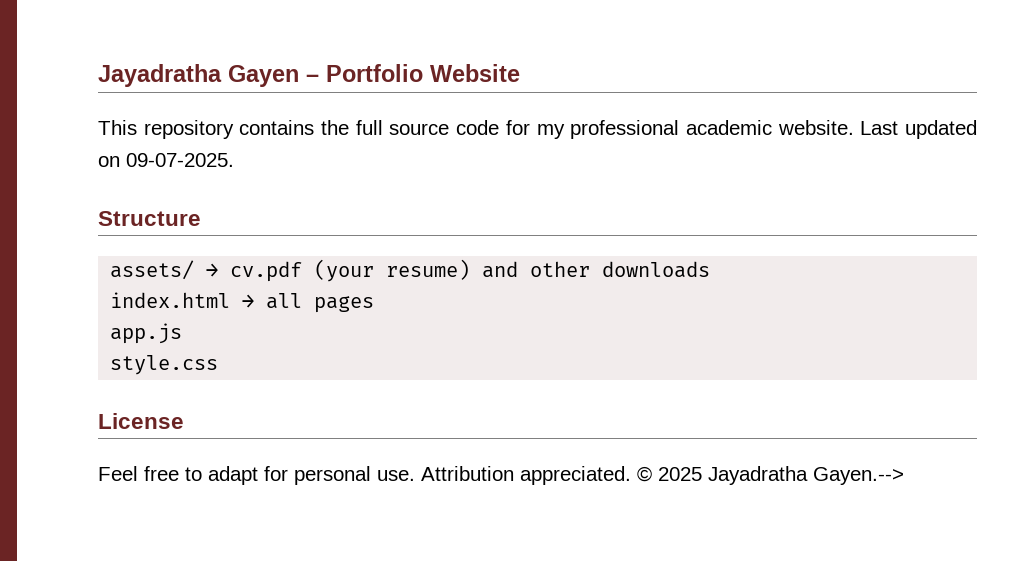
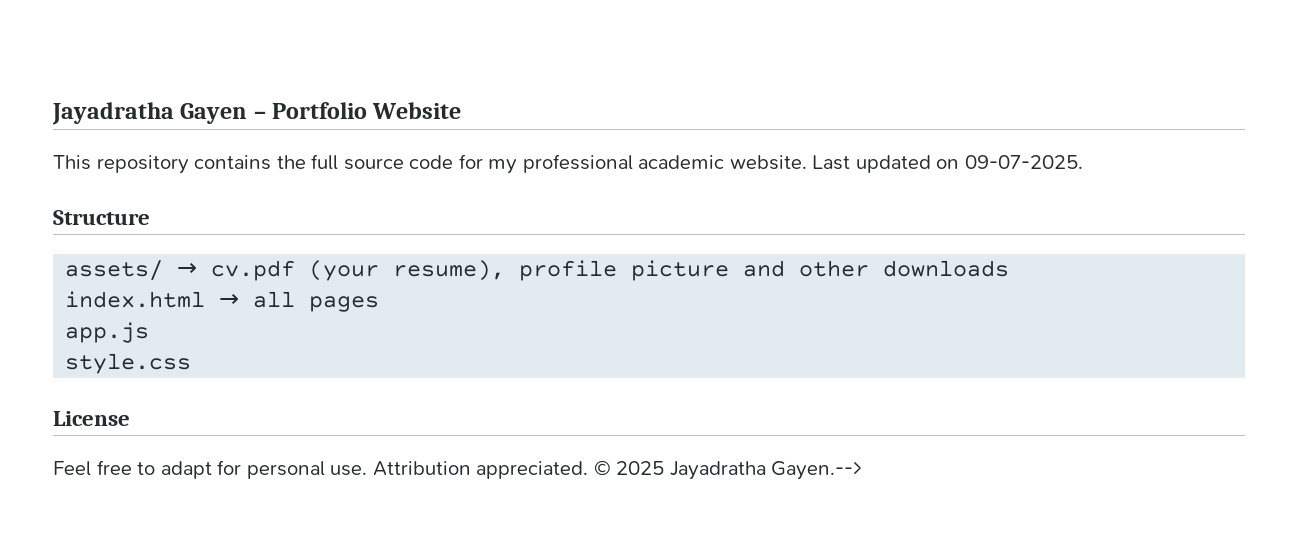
- assets/ → cv.pdf (your resume) and other downloads
+ assets/ → cv.pdf (your resume), profile picture and other downloads

